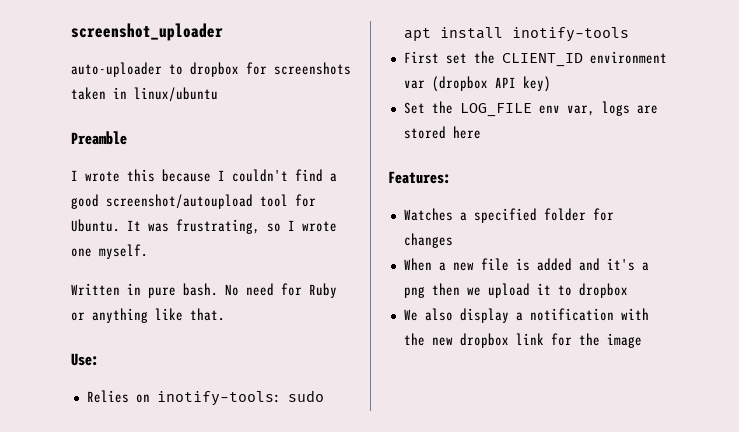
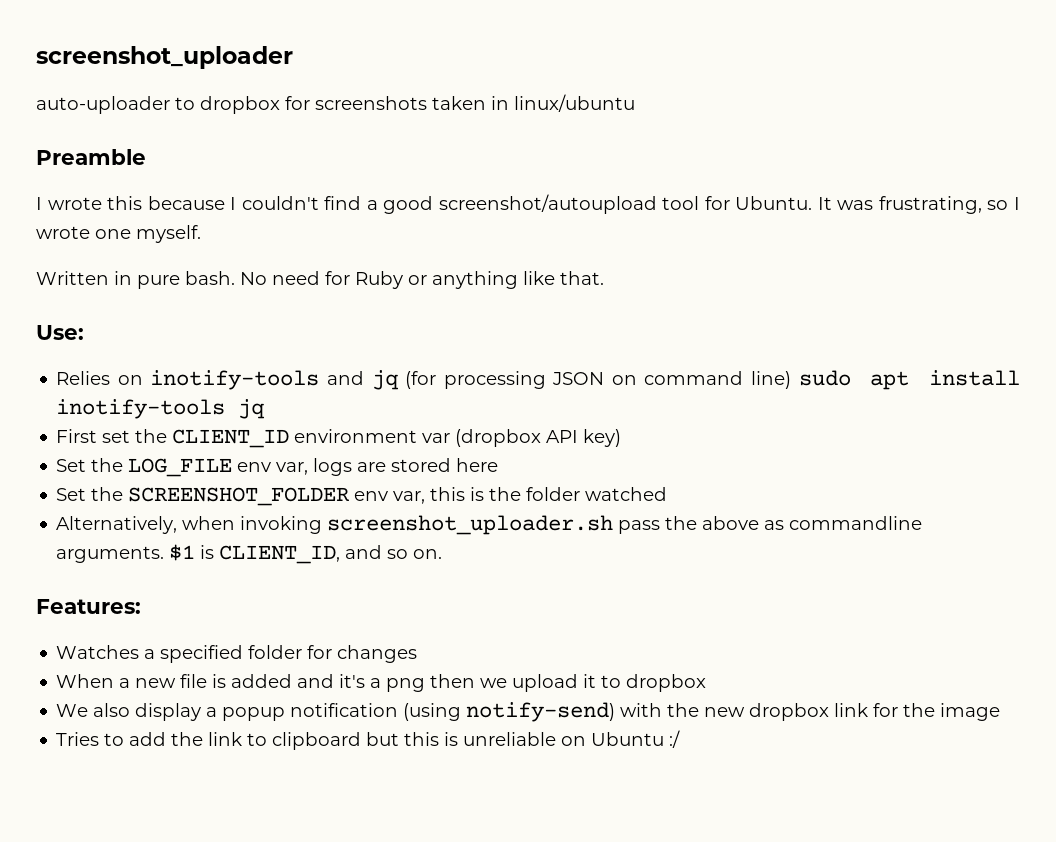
- Relies on inotify-tools: sudo apt install inotify-tools
+ Relies on inotify-tools and jq (for processing JSON on command line) sudo apt install inotify-tools jq
+ Set the SCREENSHOT_FOLDER env var, this is the folder watched
+ Alternatively, when invoking screenshot_uploader.sh pass the above as commandline arguments. $1 is CLIENT_ID, and so on.
- We also display a notification with the new dropbox link for the image
+ We also display a popup notification (using notify-send) with the new dropbox link for the image
+ Tries to add the link to clipboard but this is unreliable on Ubuntu :/

